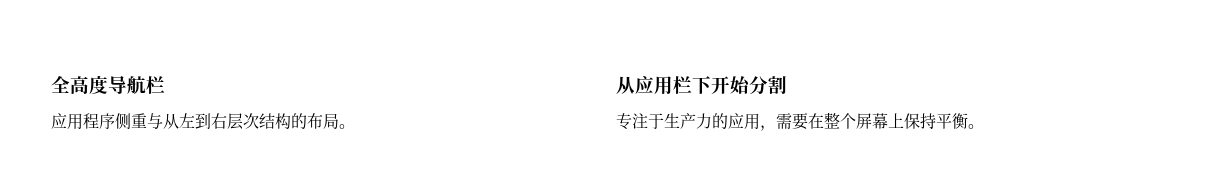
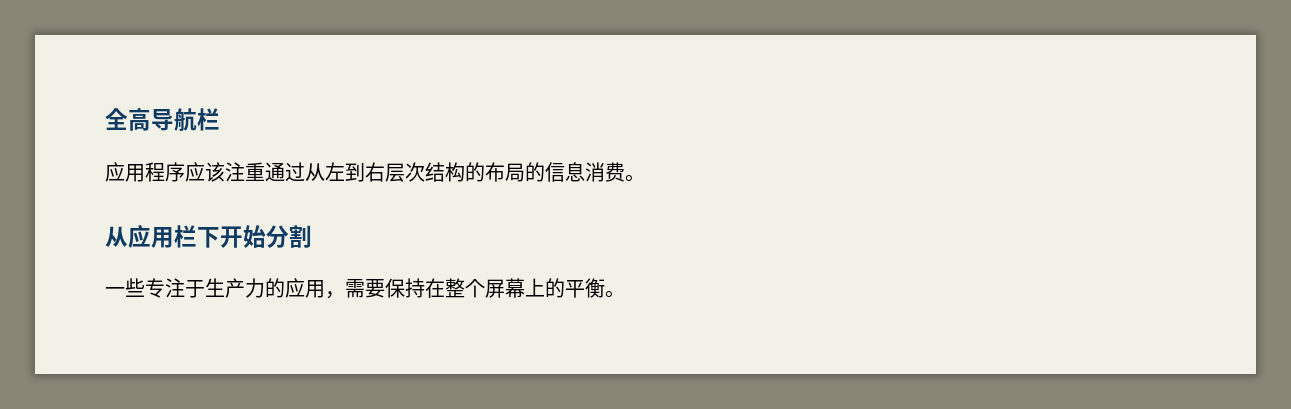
- 全高度导航栏
+ 全高导航栏
- 应用程序侧重与从左到右层次结构的布局。
+ 应用程序应该注重通过从左到右层次结构的布局的信息消费。
- 专注于生产力的应用，需要在整个屏幕上保持平衡。
+ 一些专注于生产力的应用，需要保持在整个屏幕上的平衡。

